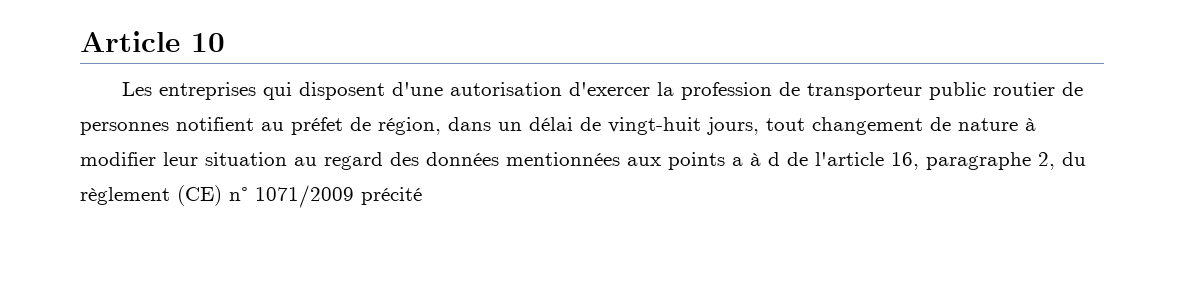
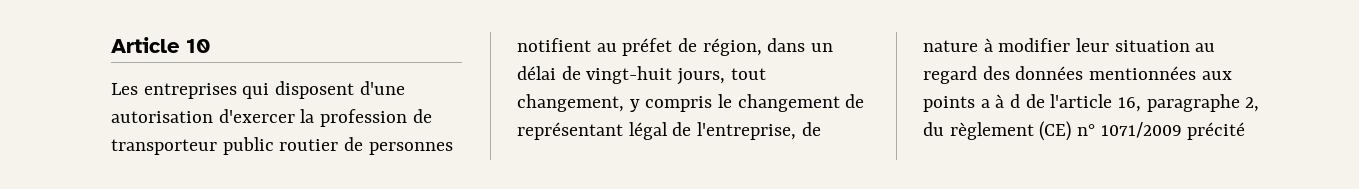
- Les entreprises qui disposent d'une autorisation d'exercer la profession de transporteur public routier de personnes notifient au préfet de région, dans un délai de vingt-huit jours, tout changement de nature à modifier leur situation au regard des données mentionnées aux points a à d de l'article 16, paragraphe 2, du règlement (CE) n° 1071/2009 précité
+ Les entreprises qui disposent d'une autorisation d'exercer la profession de transporteur public routier de personnes notifient au préfet de région, dans un délai de vingt-huit jours, tout changement, y compris le changement de représentant légal de l'entreprise, de nature à modifier leur situation au regard des données mentionnées aux points a à d de l'article 16, paragraphe 2, du règlement (CE) n° 1071/2009 précité

